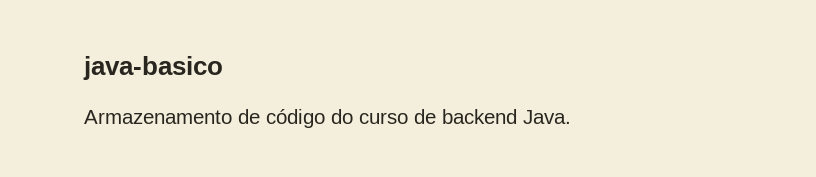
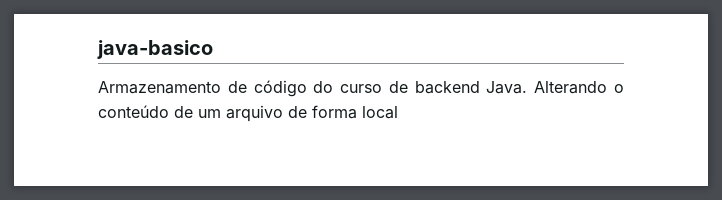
+ Alterando o conteúdo de um arquivo de forma local

